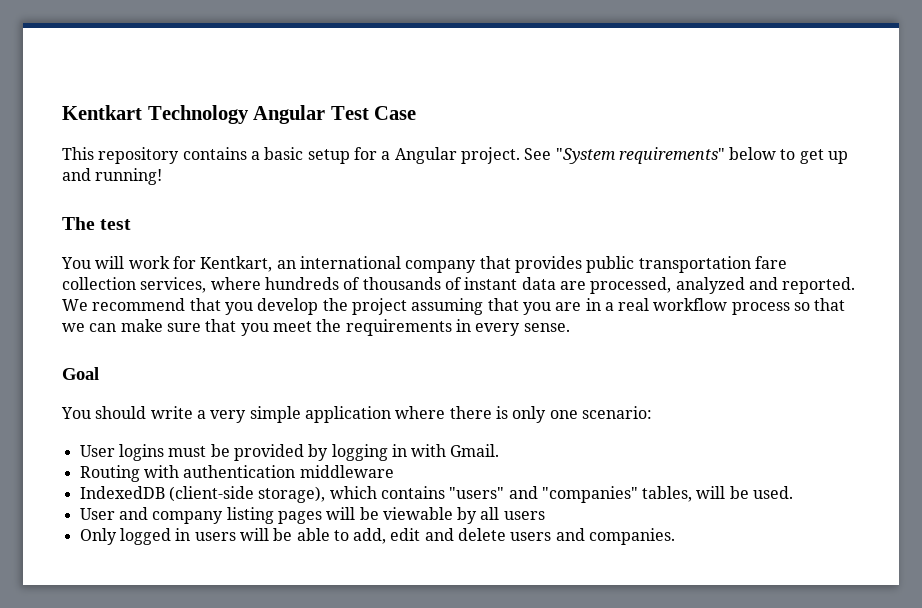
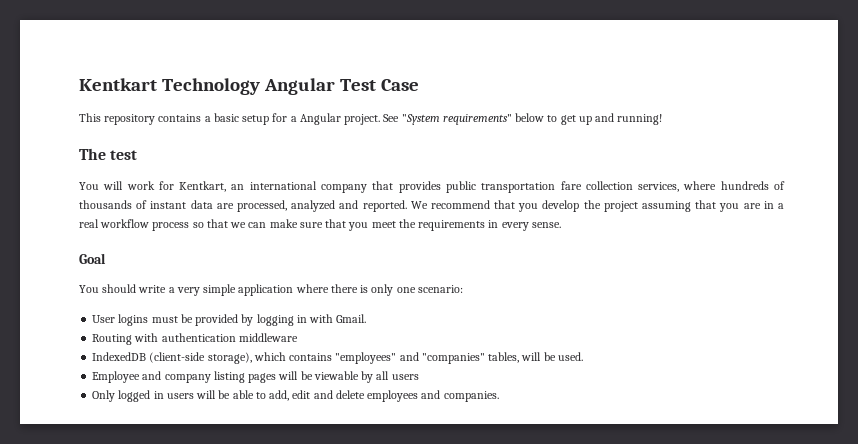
- IndexedDB (client-side storage), which contains "users" and "companies" tables, will be used.
+ IndexedDB (client-side storage), which contains "employees" and "companies" tables, will be used.
- User and company listing pages will be viewable by all users
+ Employee and company listing pages will be viewable by all users
- Only logged in users will be able to add, edit and delete users and companies.
+ Only logged in users will be able to add, edit and delete employees and companies.

